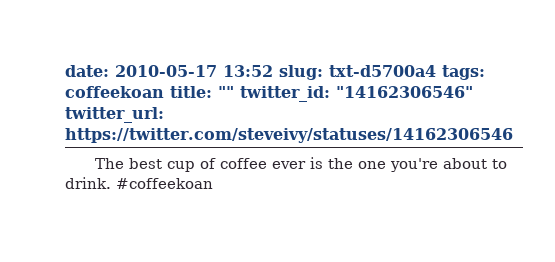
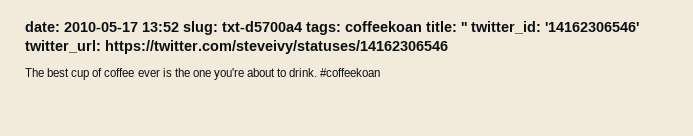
- date: 2010-05-17 13:52 slug: txt-d5700a4 tags: coffeekoan title: "" twitter_id: "14162306546" twitter_url: https://twitter.com/steveivy/statuses/14162306546
+ date: 2010-05-17 13:52 slug: txt-d5700a4 tags: coffeekoan title: '' twitter_id: '14162306546' twitter_url: https://twitter.com/steveivy/statuses/14162306546

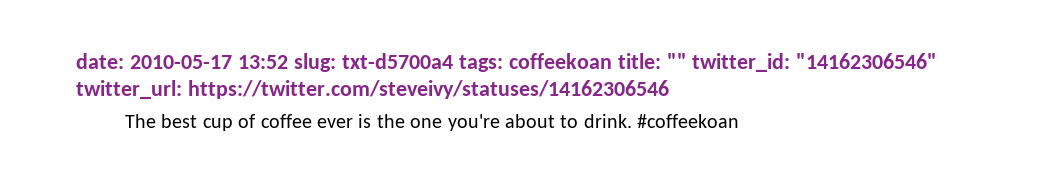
- date: 2010-05-17 13:52 slug: txt-d5700a4 tags: coffeekoan title: '' twitter_id: '14162306546' twitter_url: https://twitter.com/steveivy/statuses/14162306546
+ date: 2010-05-17 13:52 slug: txt-d5700a4 tags: coffeekoan title: "" twitter_id: "14162306546" twitter_url: https://twitter.com/steveivy/statuses/14162306546

